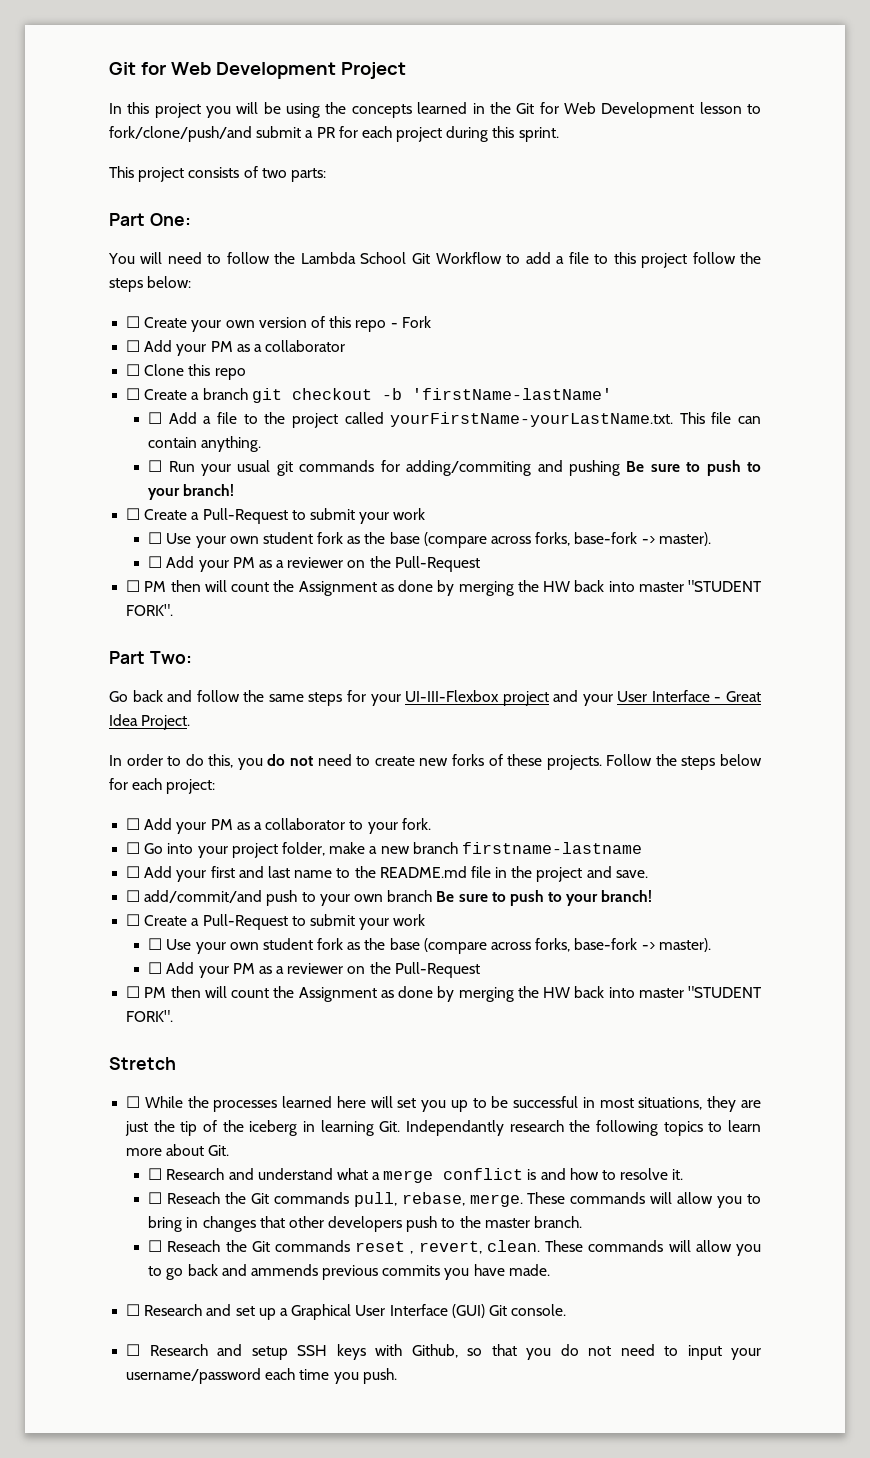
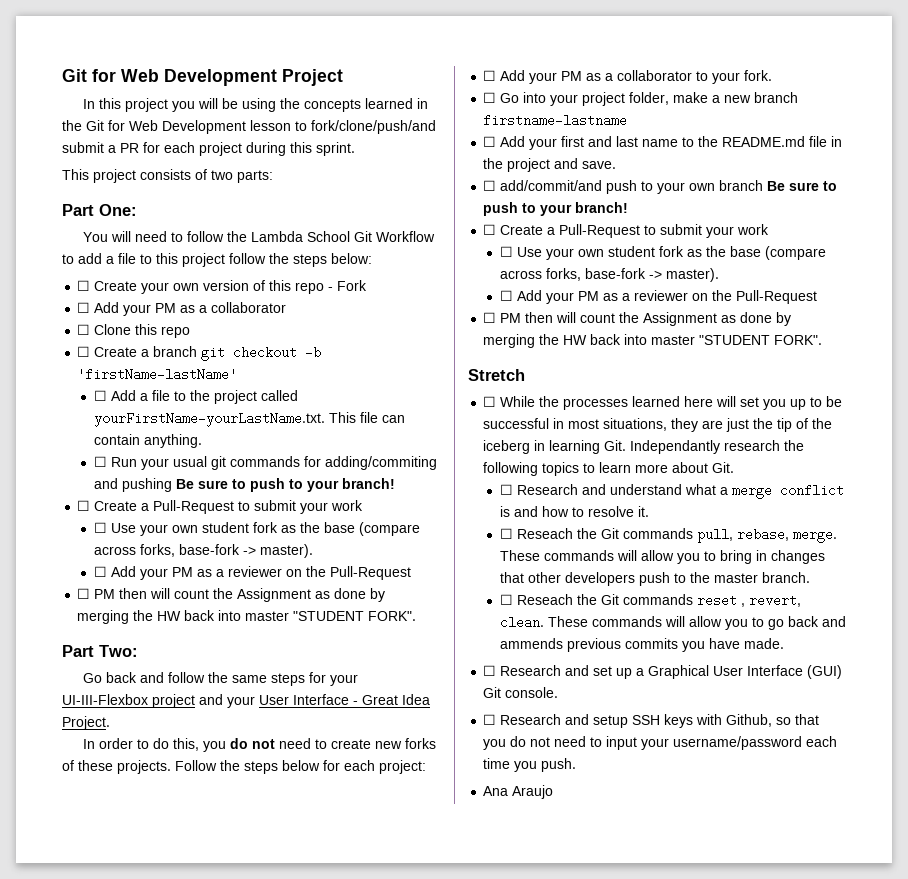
+ Ana Araujo

